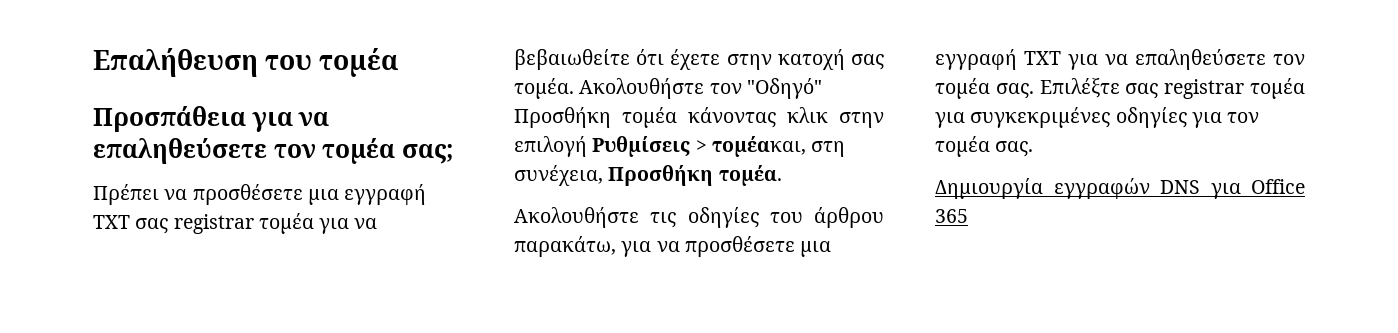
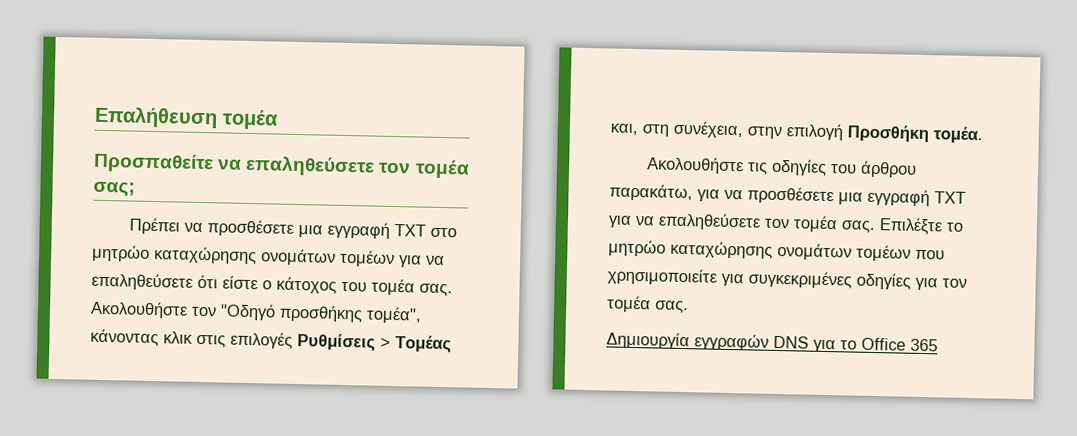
- Επαλήθευση του τομέα
+ Επαλήθευση τομέα
- Προσπάθεια για να επαληθεύσετε τον τομέα σας;
+ Προσπαθείτε να επαληθεύσετε τον τομέα σας;
- Πρέπει να προσθέσετε μια εγγραφή TXT σας registrar τομέα για να βεβαιωθείτε ότι έχετε στην κατοχή σας τομέα. Ακολουθήστε τον "Οδηγό" Προσθήκη τομέα κάνοντας κλικ στην επιλογή Ρυθμίσεις > τομέακαι, στη συνέχεια, Προσθήκη τομέα.
+ Πρέπει να προσθέσετε μια εγγραφή TXT στο μητρώο καταχώρησης ονομάτων τομέων για να επαληθεύσετε ότι είστε ο κάτοχος του τομέα σας. Ακολουθήστε τον "Οδηγό προσθήκης τομέα", κάνοντας κλικ στις επιλογές Ρυθμίσεις > Τομέας και, στη συνέχεια, στην επιλογή Προσθήκη τομέα.
- Επιλέξτε σας registrar τομέα για συγκεκριμένες οδηγίες για τον τομέα σας.
+ Επιλέξτε το μητρώο καταχώρησης ονομάτων τομέων που χρησιμοποιείτε για συγκεκριμένες οδηγίες για τον τομέα σας.
- Δημιουργία εγγραφών DNS για Office 365
+ Δημιουργία εγγραφών DNS για το Office 365

